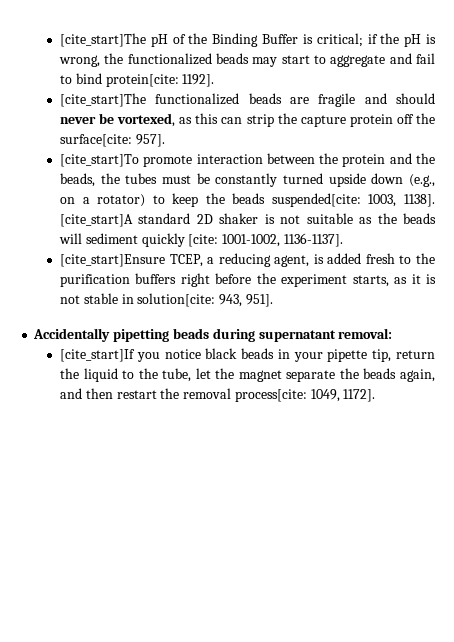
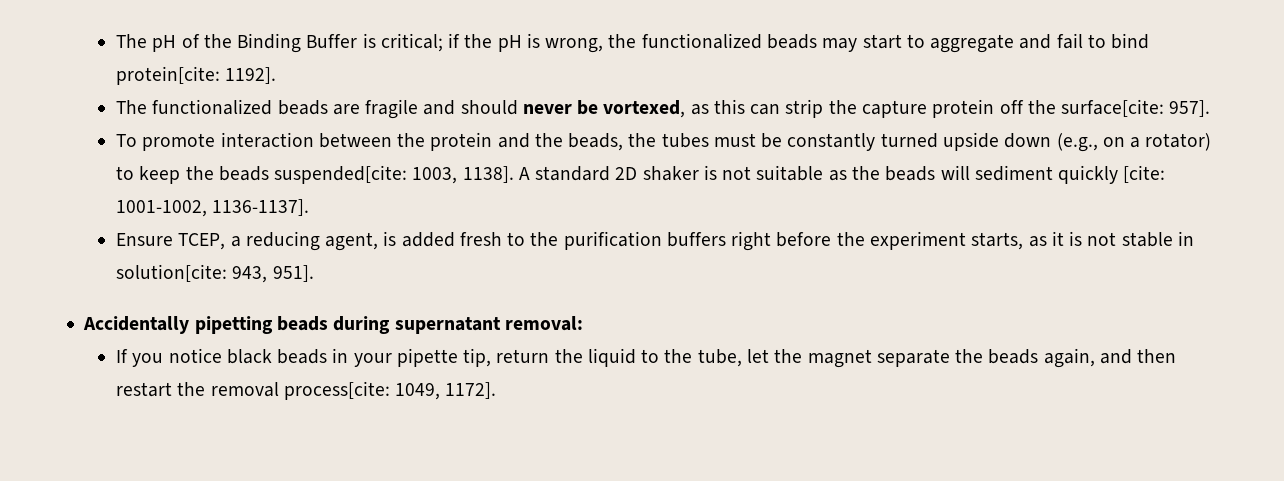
- [cite_start]The pH of the Binding Buffer is critical; if the pH is wrong, the functionalized beads may start to aggregate and fail to bind protein[cite: 1192].
+ The pH of the Binding Buffer is critical; if the pH is wrong, the functionalized beads may start to aggregate and fail to bind protein[cite: 1192].
- [cite_start]The functionalized beads are fragile and should never be vortexed, as this can strip the capture protein off the surface[cite: 957].
+ The functionalized beads are fragile and should never be vortexed, as this can strip the capture protein off the surface[cite: 957].
- [cite_start]To promote interaction between the protein and the beads, the tubes must be constantly turned upside down (e.g., on a rotator) to keep the beads suspended[cite: 1003, 1138].
+ To promote interaction between the protein and the beads, the tubes must be constantly turned upside down (e.g., on a rotator) to keep the beads suspended[cite: 1003, 1138].
- [cite_start]A standard 2D shaker is not suitable as the beads will sediment quickly [cite: 1001-1002, 1136-1137].
+ A standard 2D shaker is not suitable as the beads will sediment quickly [cite: 1001-1002, 1136-1137].
- [cite_start]Ensure TCEP, a reducing agent, is added fresh to the purification buffers right before the experiment starts, as it is not stable in solution[cite: 943, 951].
+ Ensure TCEP, a reducing agent, is added fresh to the purification buffers right before the experiment starts, as it is not stable in solution[cite: 943, 951].
- [cite_start]If you notice black beads in your pipette tip, return the liquid to the tube, let the magnet separate the beads again, and then restart the removal process[cite: 1049, 1172].
+ If you notice black beads in your pipette tip, return the liquid to the tube, let the magnet separate the beads again, and then restart the removal process[cite: 1049, 1172].

